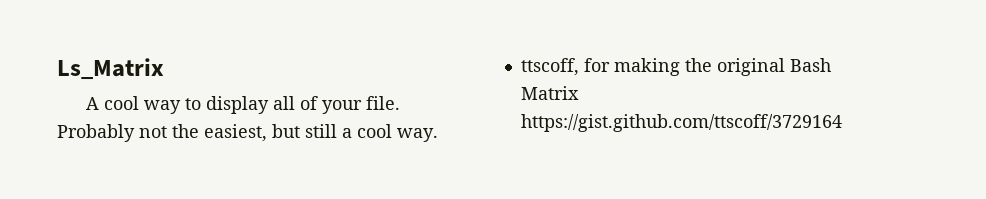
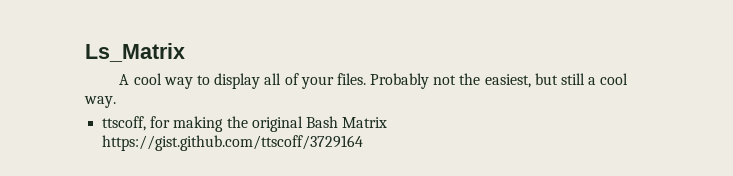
- A cool way to display all of your file.
+ A cool way to display all of your files.

